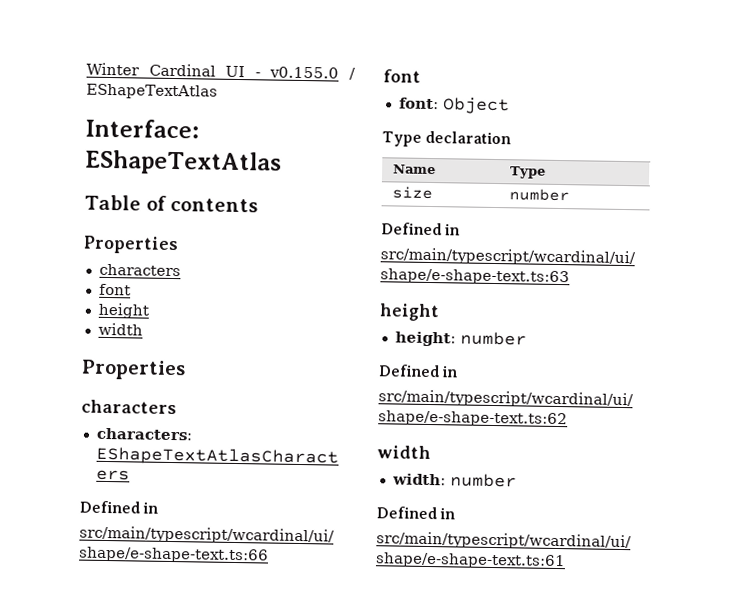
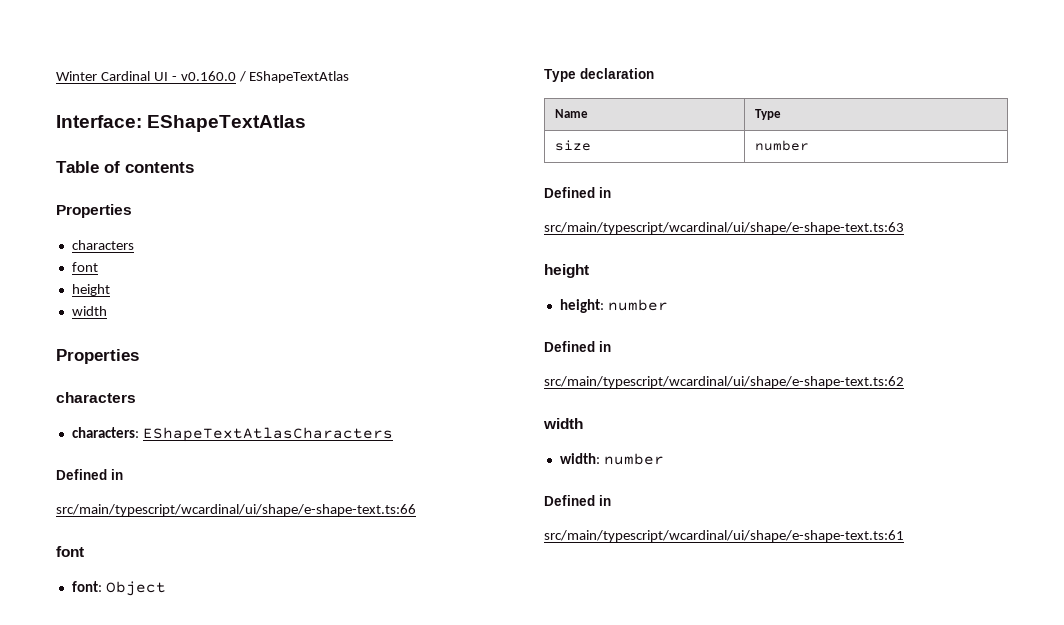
- Winter Cardinal UI - v0.155.0 / EShapeTextAtlas
+ Winter Cardinal UI - v0.160.0 / EShapeTextAtlas

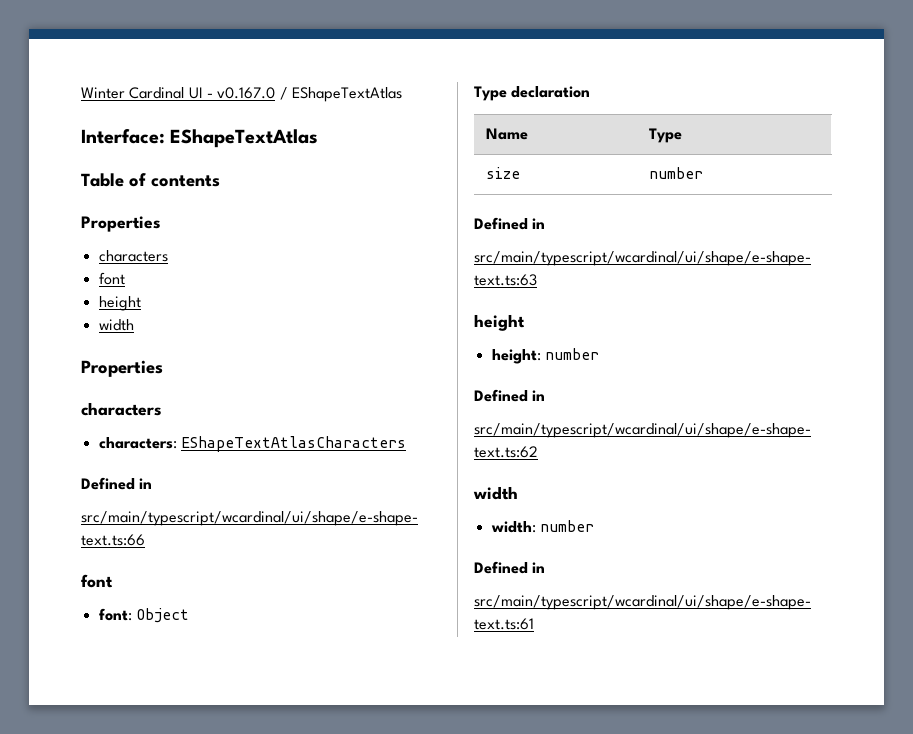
- Winter Cardinal UI - v0.160.0 / EShapeTextAtlas
+ Winter Cardinal UI - v0.167.0 / EShapeTextAtlas

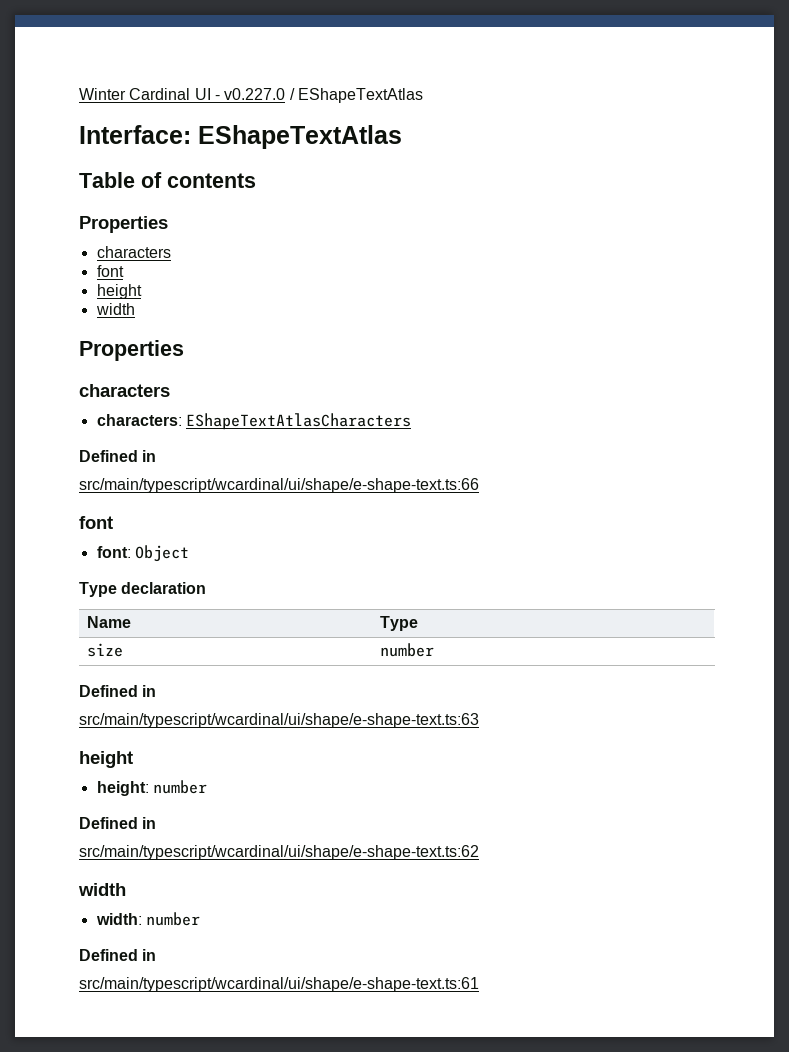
- Winter Cardinal UI - v0.167.0 / EShapeTextAtlas
+ Winter Cardinal UI - v0.227.0 / EShapeTextAtlas

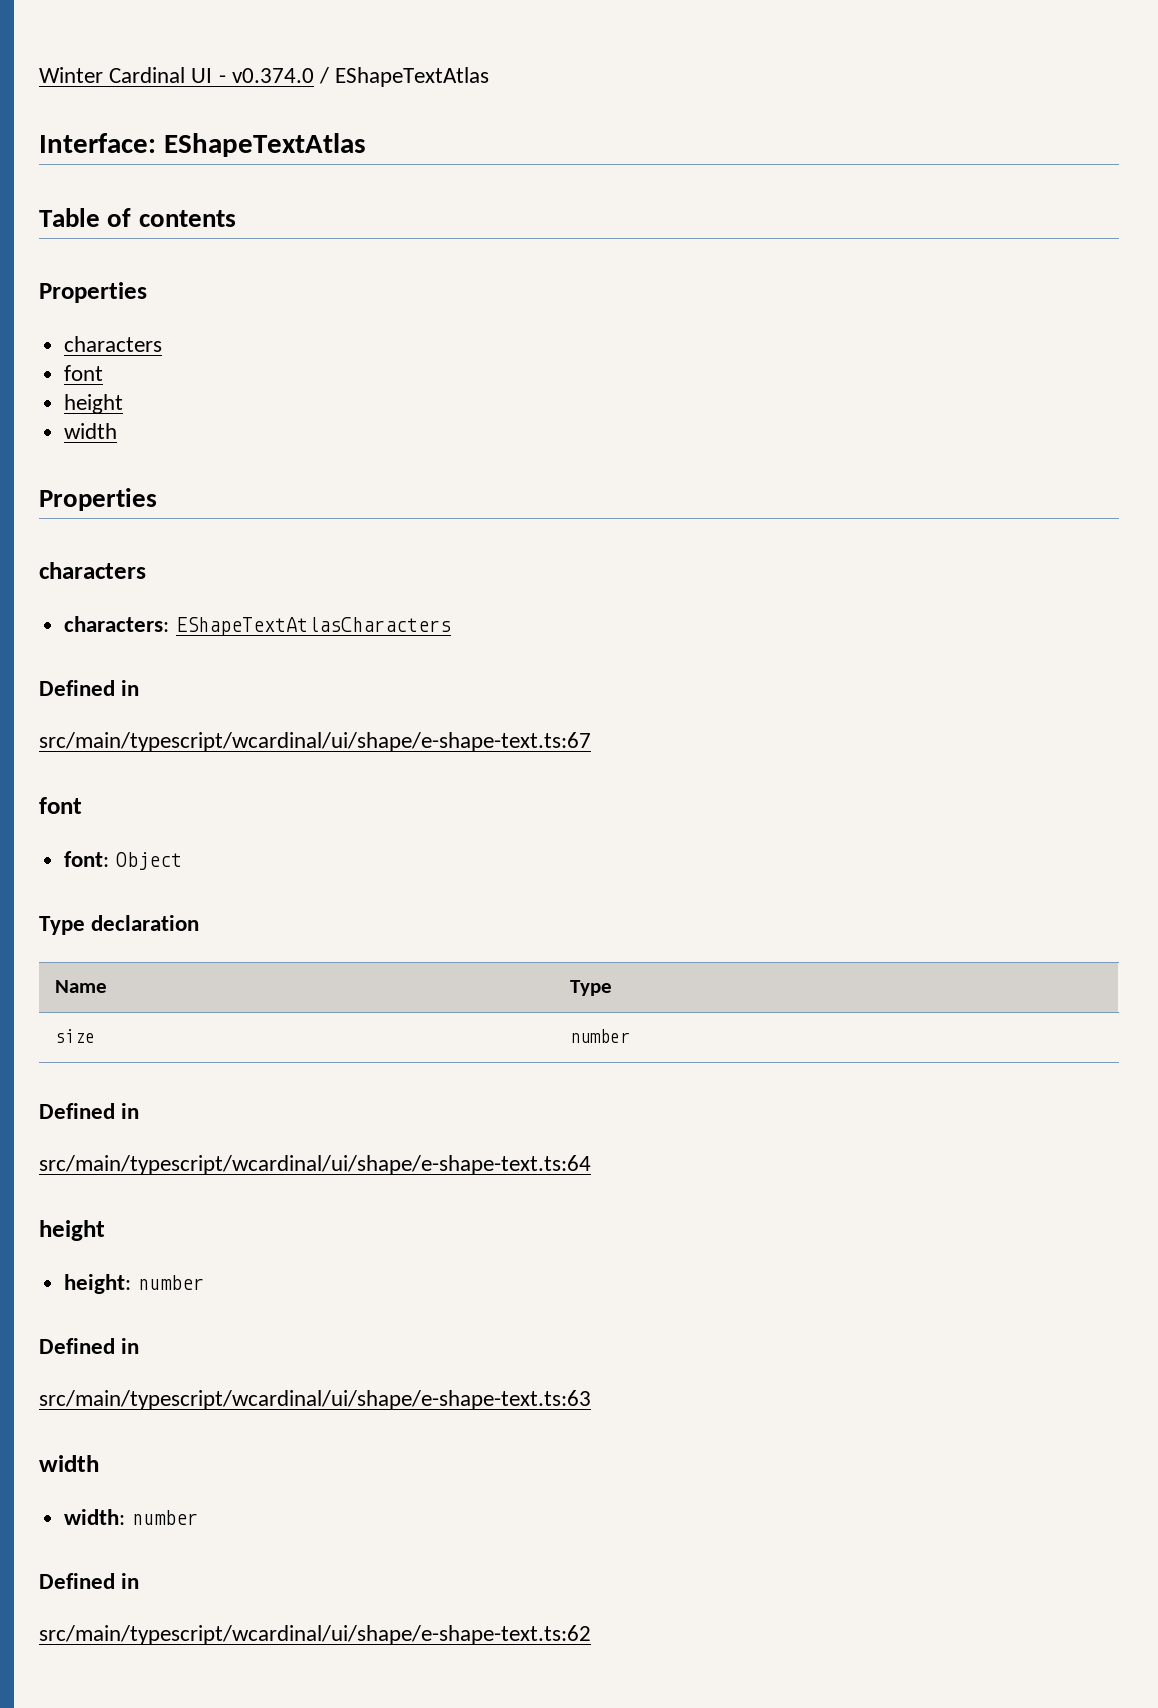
- Winter Cardinal UI - v0.227.0 / EShapeTextAtlas
+ Winter Cardinal UI - v0.374.0 / EShapeTextAtlas
- src/main/typescript/wcardinal/ui/shape/e-shape-text.ts:66
+ src/main/typescript/wcardinal/ui/shape/e-shape-text.ts:67
- src/main/typescript/wcardinal/ui/shape/e-shape-text.ts:63
+ src/main/typescript/wcardinal/ui/shape/e-shape-text.ts:64
- src/main/typescript/wcardinal/ui/shape/e-shape-text.ts:62
+ src/main/typescript/wcardinal/ui/shape/e-shape-text.ts:63
- src/main/typescript/wcardinal/ui/shape/e-shape-text.ts:61
+ src/main/typescript/wcardinal/ui/shape/e-shape-text.ts:62

